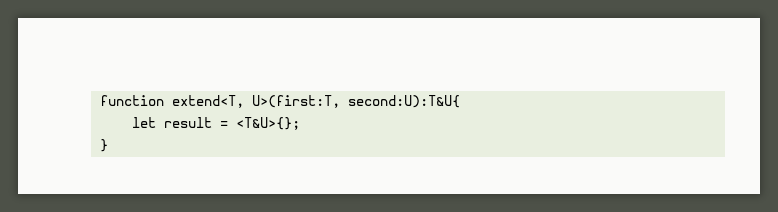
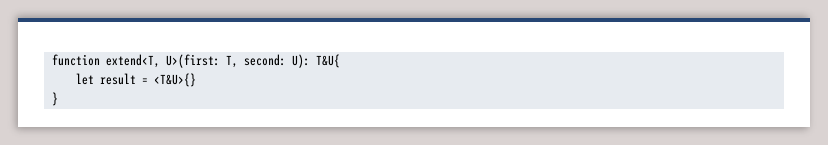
- function extend<T, U>(first:T, second:U):T&U{
+ function extend<T, U>(first: T, second: U): T&U{
- let result = <T&U>{};
+ let result = <T&U>{}

